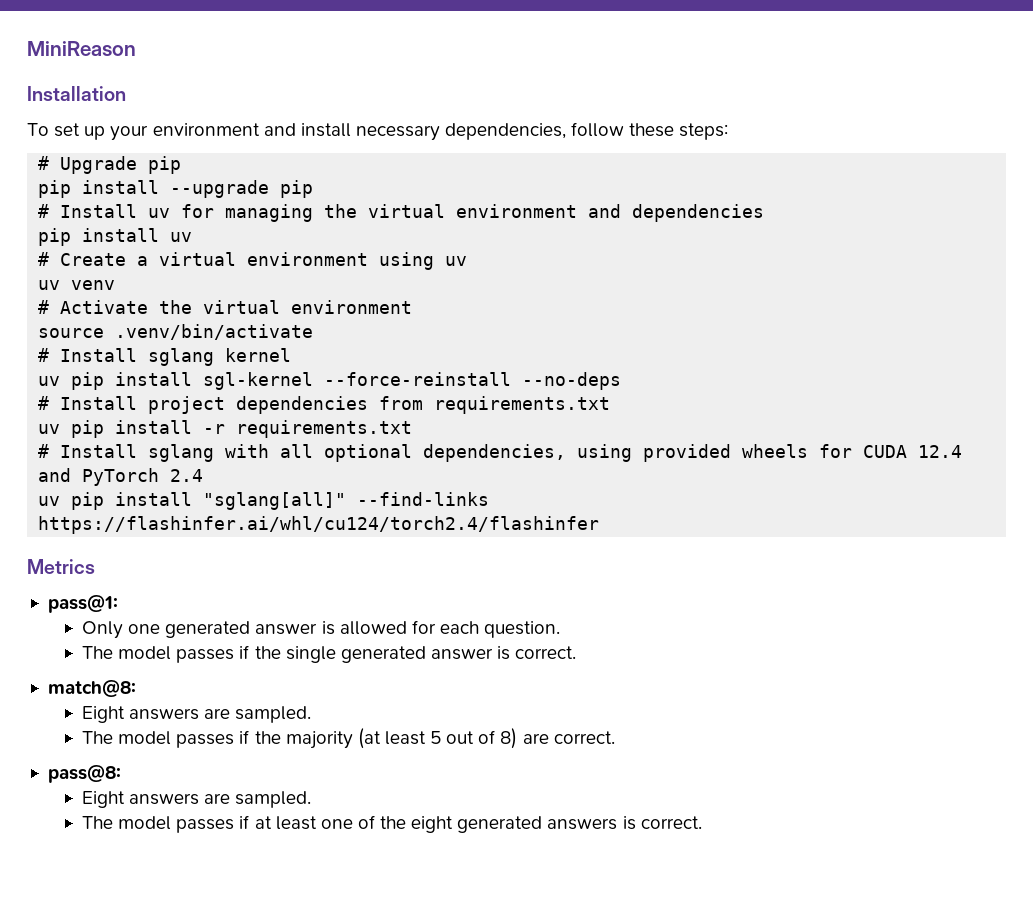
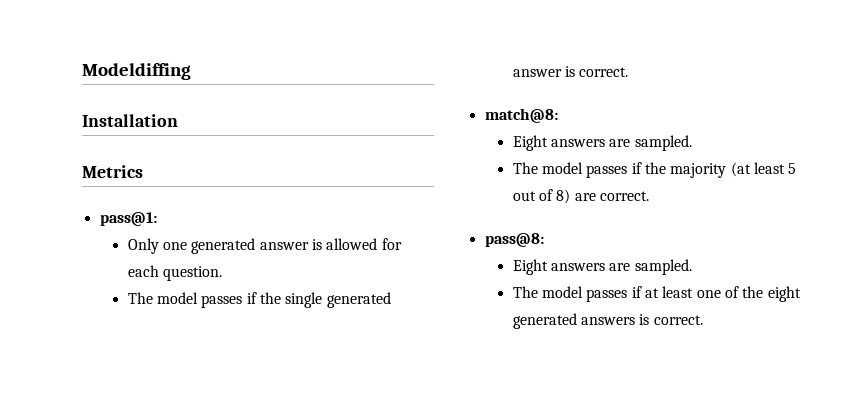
- MiniReason
+ Modeldiffing
- To set up your environment and install necessary dependencies, follow these steps:
- # Upgrade pip
- pip install --upgrade pip
- # Install uv for managing the virtual environment and dependencies
- pip install uv
- # Create a virtual environment using uv
- uv venv
- # Activate the virtual environment
- source .venv/bin/activate
- # Install sglang kernel
- uv pip install sgl-kernel --force-reinstall --no-deps
- # Install project dependencies from requirements.txt
- uv pip install -r requirements.txt
- # Install sglang with all optional dependencies, using provided wheels for CUDA 12.4 and PyTorch 2.4
- uv pip install "sglang[all]" --find-links https://flashinfer.ai/whl/cu124/torch2.4/flashinfer

